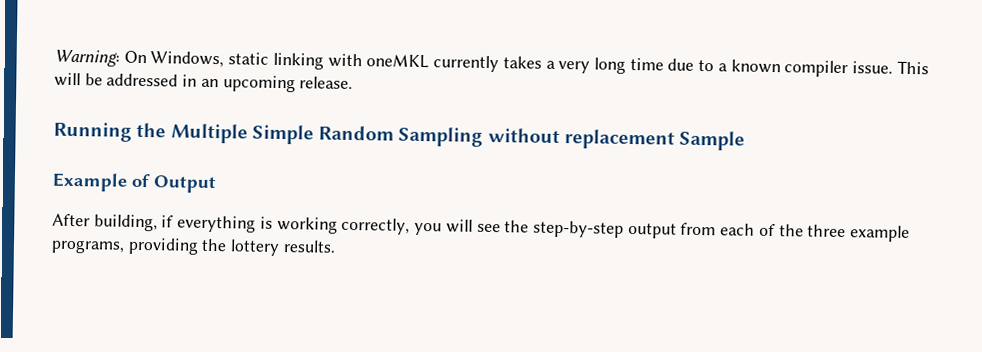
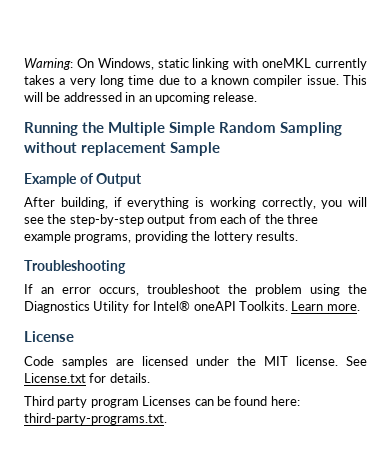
+ Troubleshooting
+ If an error occurs, troubleshoot the problem using the Diagnostics Utility for Intel® oneAPI Toolkits. Learn more.
+ License
+ Code samples are licensed under the MIT license. See License.txt for details.
+ Third party program Licenses can be found here: third-party-programs.txt.

